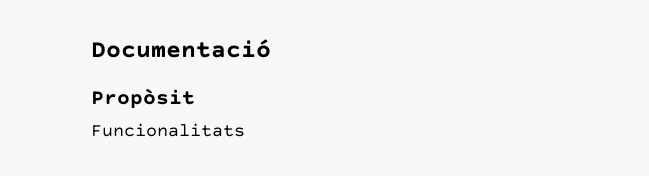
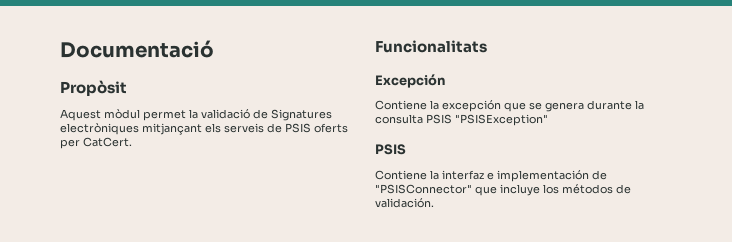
+ Aquest mòdul permet la validació de Signatures electròniques mitjançant els serveis de PSIS oferts per CatCert.
  Funcionalitats
+ Excepción
+ Contiene la excepción que se genera durante la consulta PSIS "PSISException"
+ PSIS
+ Contiene la interfaz e implementación de "PSISConnector" que incluye los métodos de validación.

